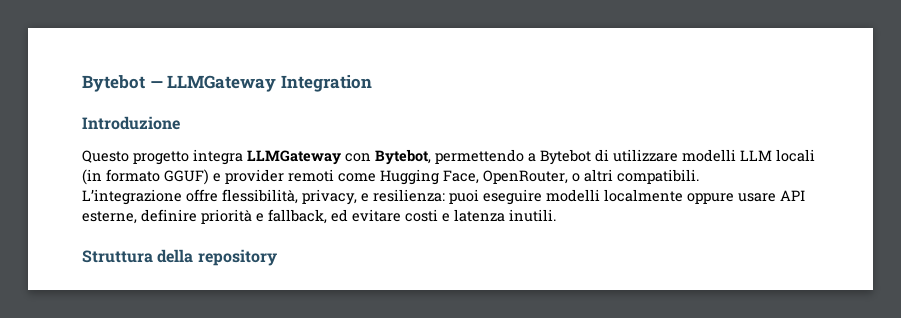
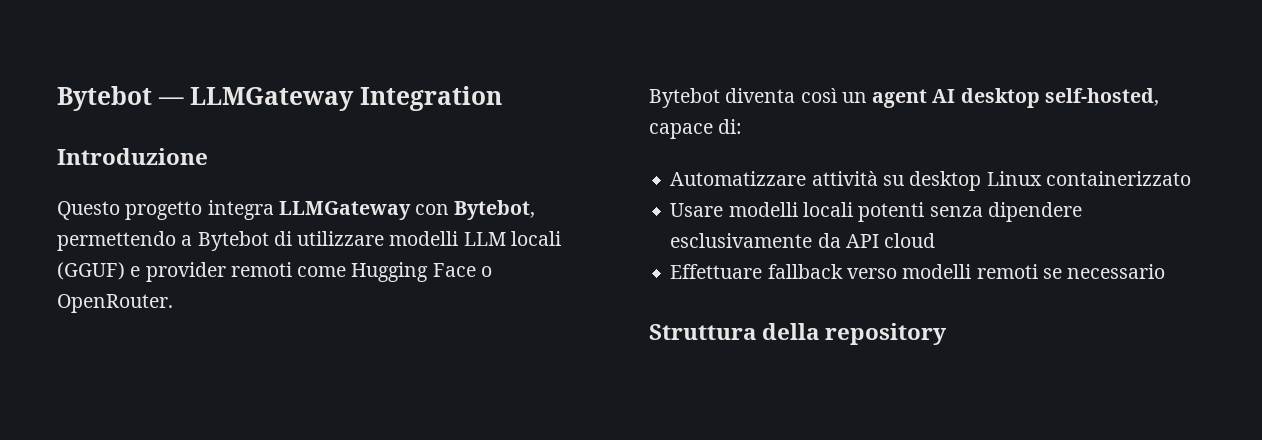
- Questo progetto integra LLMGateway con Bytebot, permettendo a Bytebot di utilizzare modelli LLM locali (in formato GGUF) e provider remoti come Hugging Face, OpenRouter, o altri compatibili.
- L’integrazione offre flessibilità, privacy, e resilienza: puoi eseguire modelli localmente oppure usare API esterne, definire priorità e fallback, ed evitare costi e latenza inutili.
+ Questo progetto integra LLMGateway con Bytebot, permettendo a Bytebot di utilizzare modelli LLM locali (GGUF) e provider remoti come Hugging Face o OpenRouter.
+ Bytebot diventa così un agent AI desktop self-hosted, capace di:
+ Automatizzare attività su desktop Linux containerizzato
+ Usare modelli locali potenti senza dipendere esclusivamente da API cloud
+ Effettuare fallback verso modelli remoti se necessario

